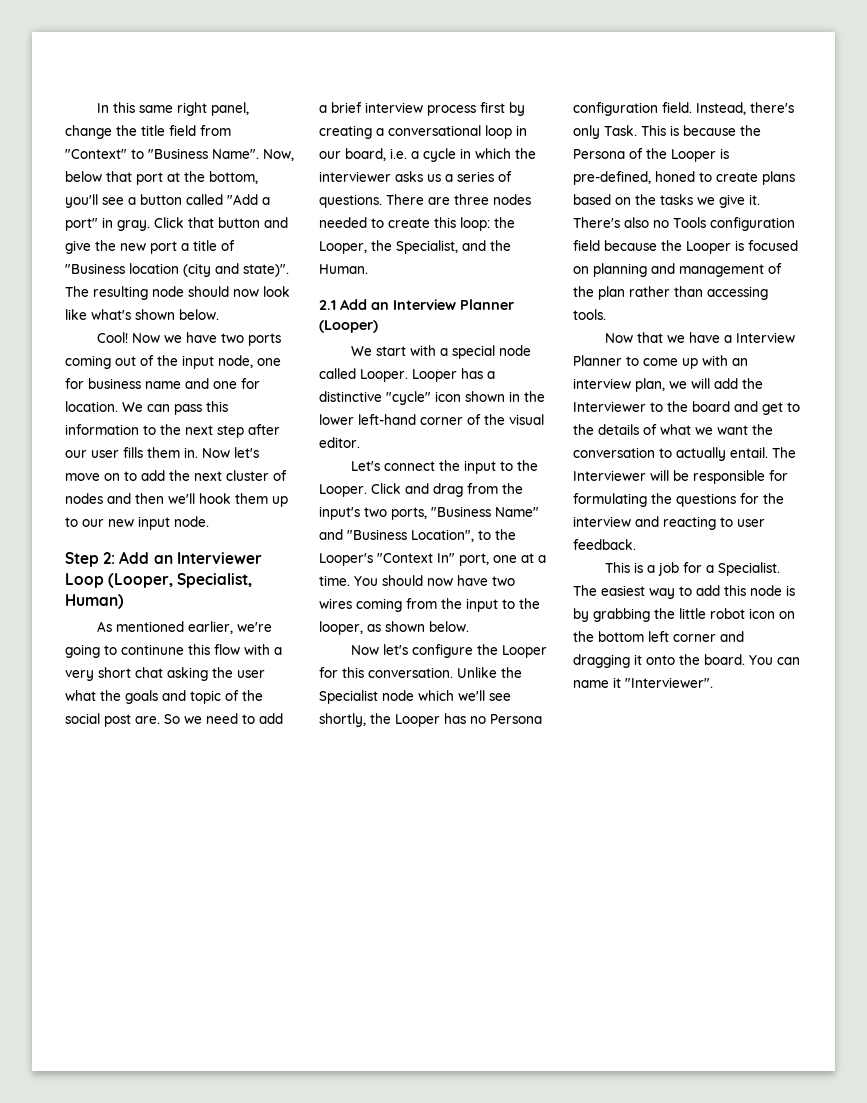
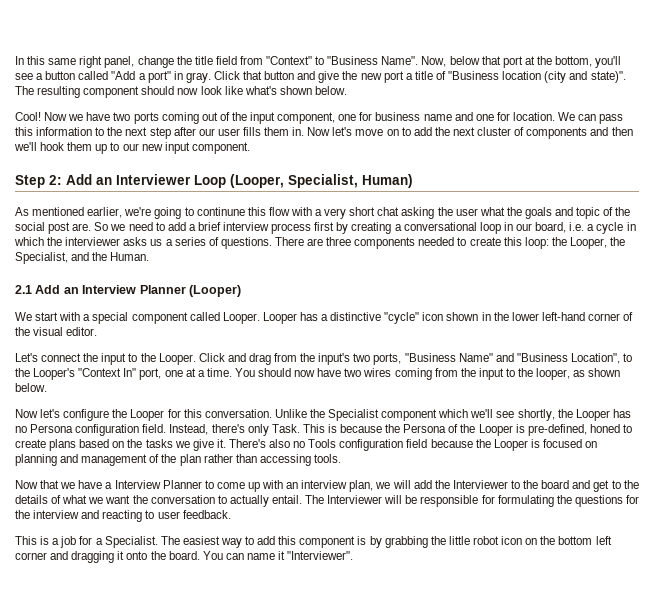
- The resulting node should now look like what's shown below.
+ The resulting component should now look like what's shown below.
- Now we have two ports coming out of the input node, one for business name and one for location.
+ Now we have two ports coming out of the input component, one for business name and one for location.
- Now let's move on to add the next cluster of nodes and then we'll hook them up to our new input node.
+ Now let's move on to add the next cluster of components and then we'll hook them up to our new input component.
- There are three nodes needed to create this loop: the Looper, the Specialist, and the Human.
+ There are three components needed to create this loop: the Looper, the Specialist, and the Human.
- We start with a special node called Looper.
+ We start with a special component called Looper.
- Unlike the Specialist node which we'll see shortly, the Looper has no Persona configuration field.
+ Unlike the Specialist component which we'll see shortly, the Looper has no Persona configuration field.
- The easiest way to add this node is by grabbing the little robot icon on the bottom left corner and dragging it onto the board.
+ The easiest way to add this component is by grabbing the little robot icon on the bottom left corner and dragging it onto the board.

